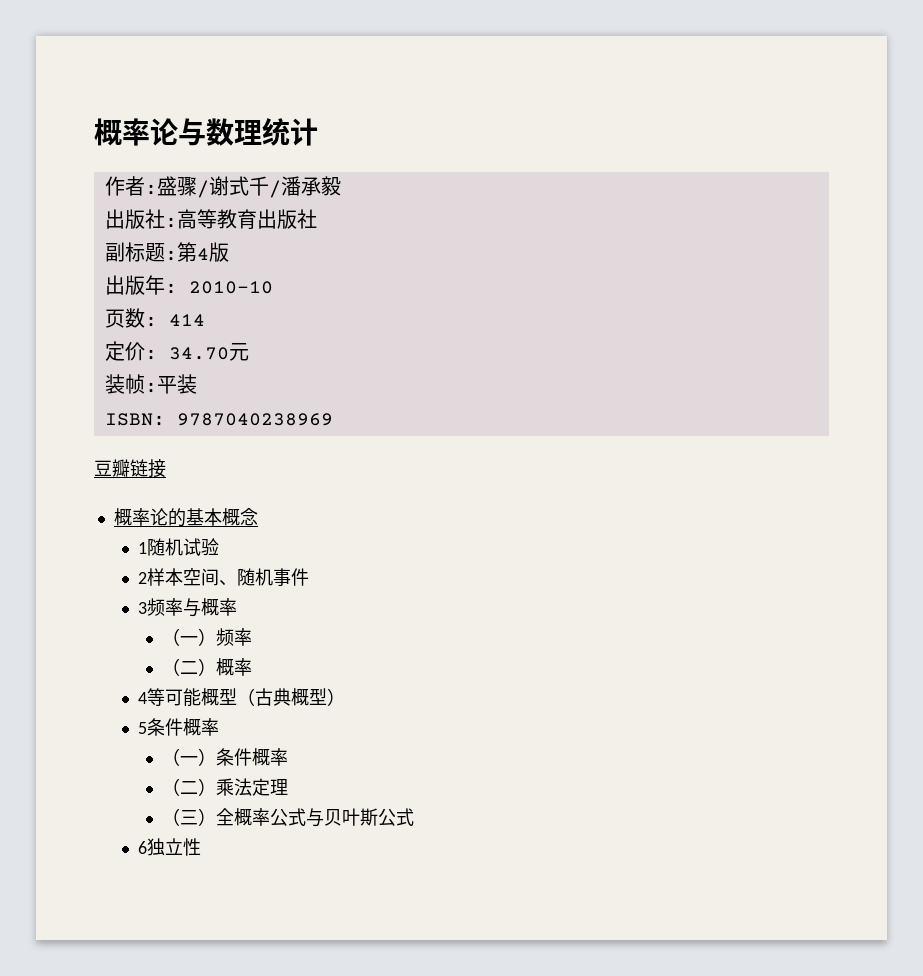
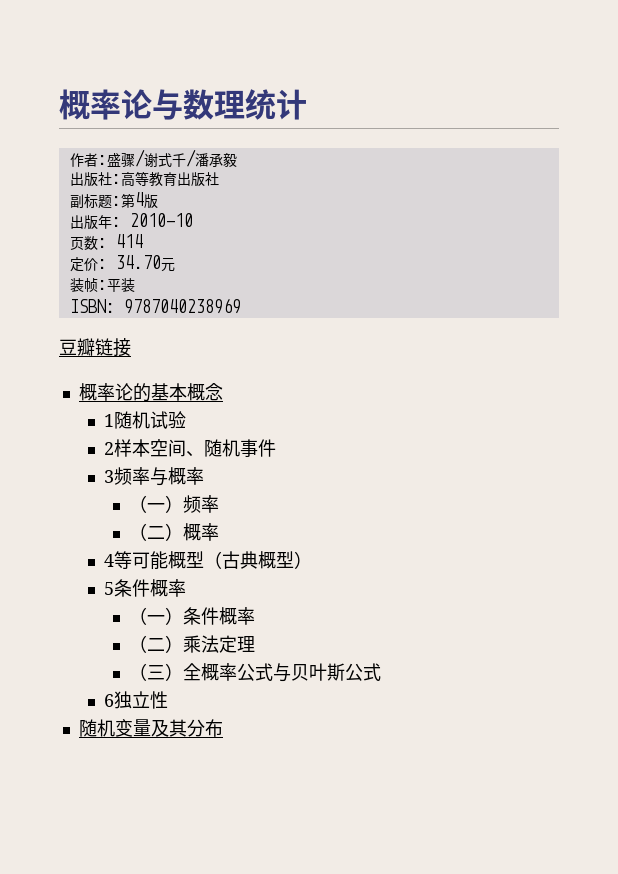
+ 随机变量及其分布

